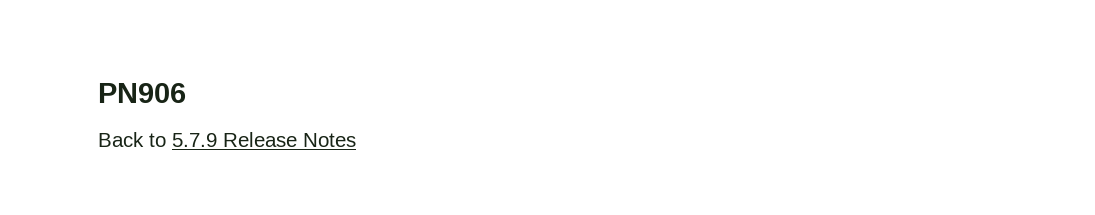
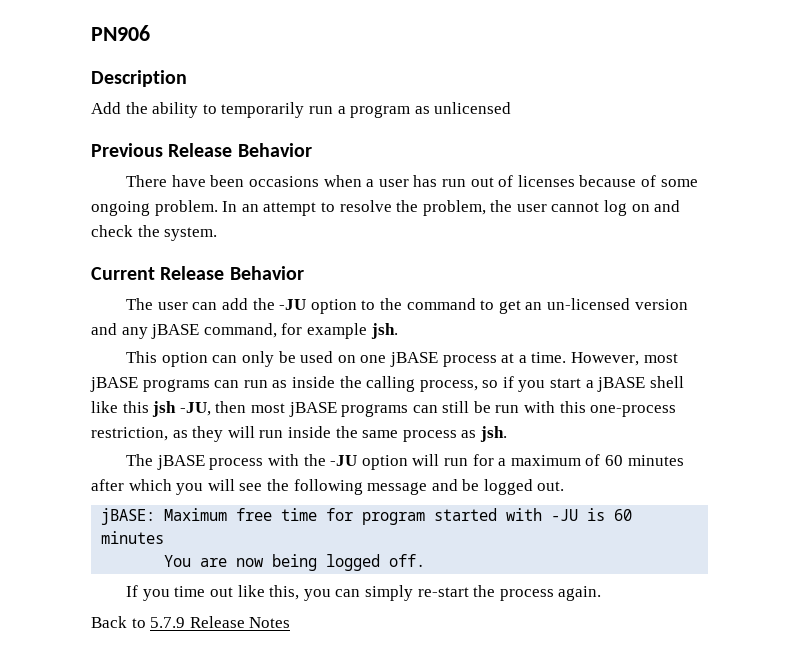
+ Description
+ Add the ability to temporarily run a program as unlicensed
+ Previous Release Behavior
+ There have been occasions when a user has run out of licenses because of some ongoing problem. In an attempt to resolve the problem, the user cannot log on and check the system.
+ Current Release Behavior
+ The user can add the -JU option to the command to get an un-licensed version and any jBASE command, for example jsh.
+ This option can only be used on one jBASE process at a time. However, most jBASE programs can run as inside the calling process, so if you start a jBASE shell like this jsh -JU, then most jBASE programs can still be run with this one-process restriction, as they will run inside the same process as jsh.
+ The jBASE process with the -JU option will run for a maximum of 60 minutes after which you will see the following message and be logged out.
+ jBASE: Maximum free time for program started with -JU is 60 minutes
+ You are now being logged off.
+ If you time out like this, you can simply re-start the process again.

